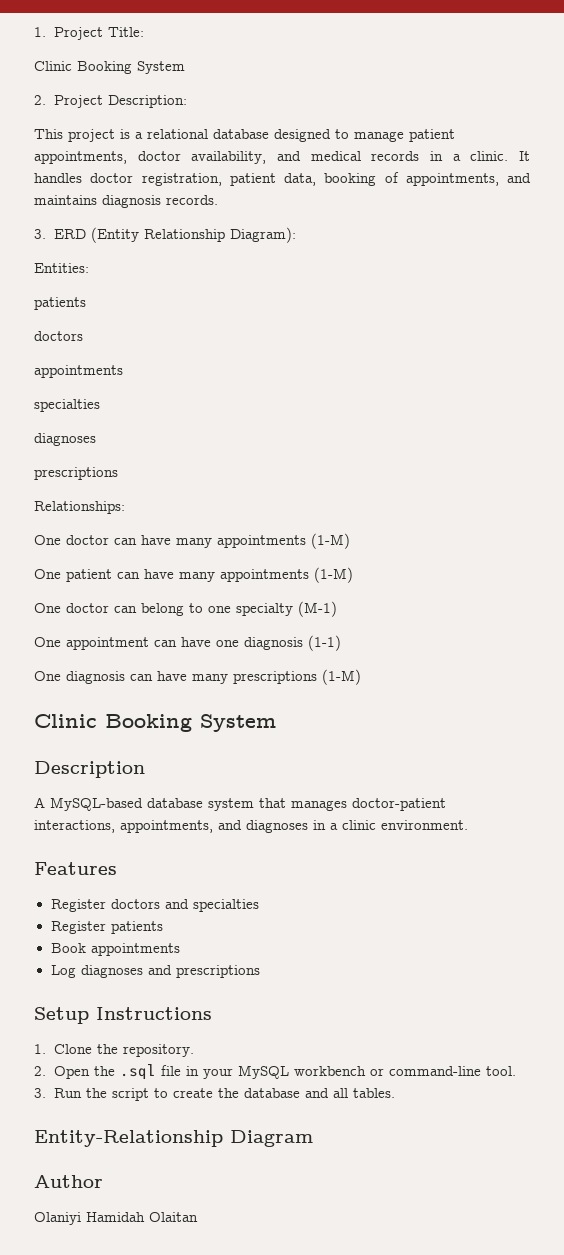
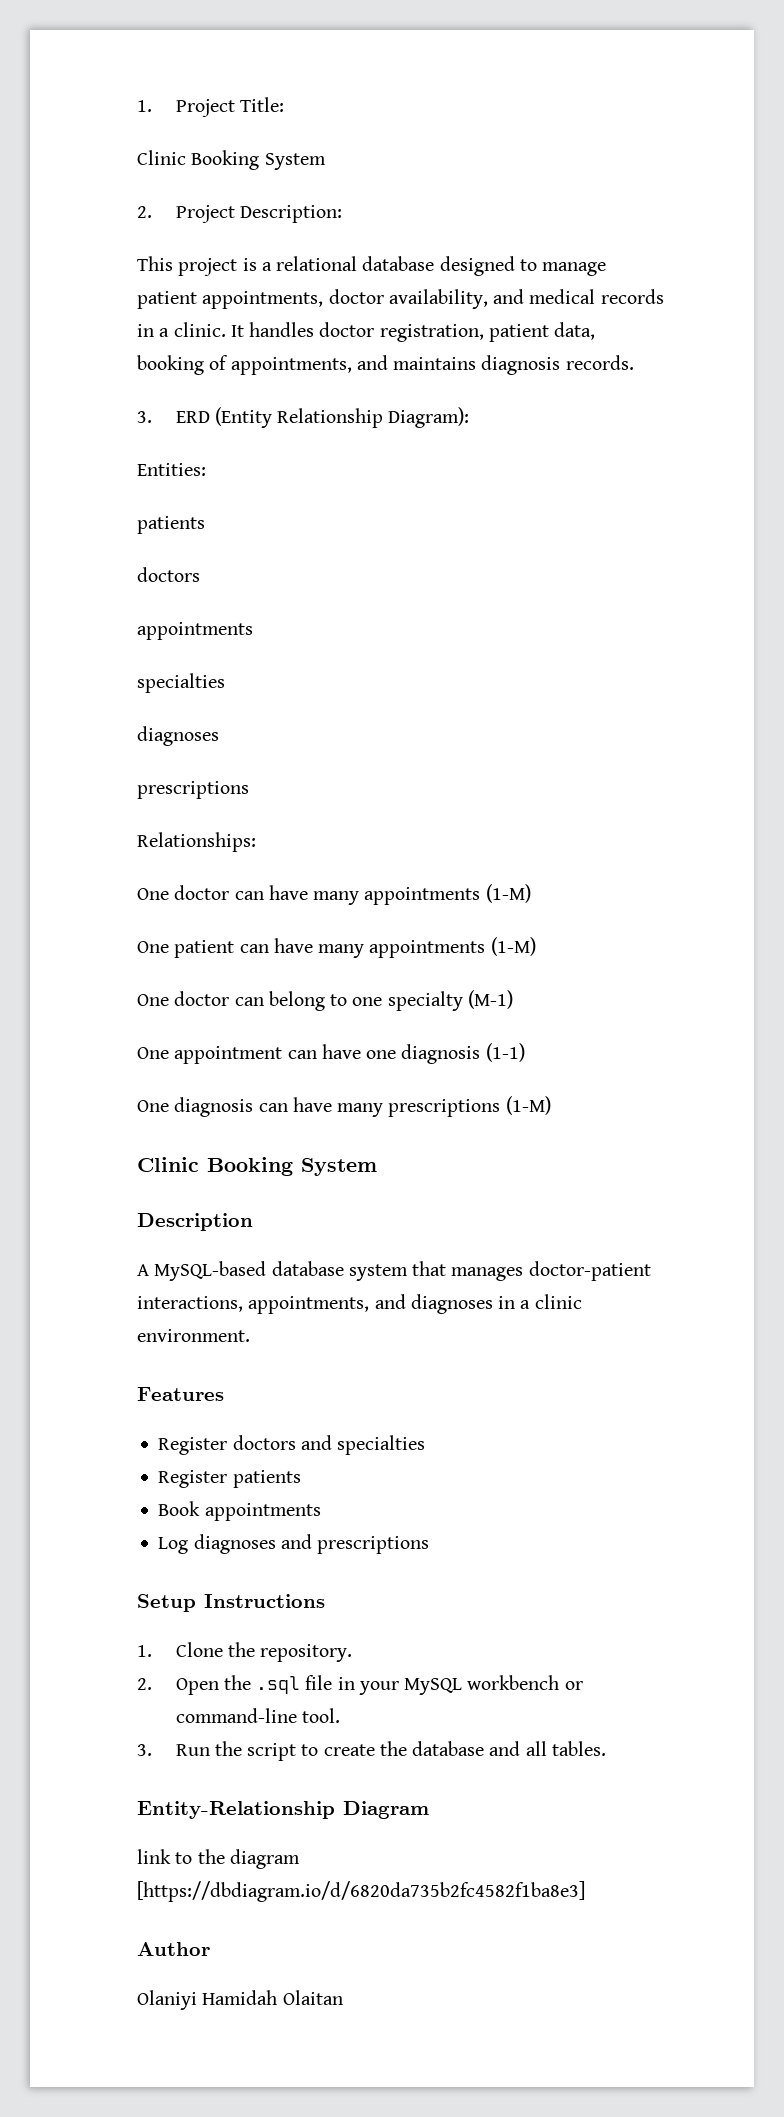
+ link to the diagram [https://dbdiagram.io/d/6820da735b2fc4582f1ba8e3]

